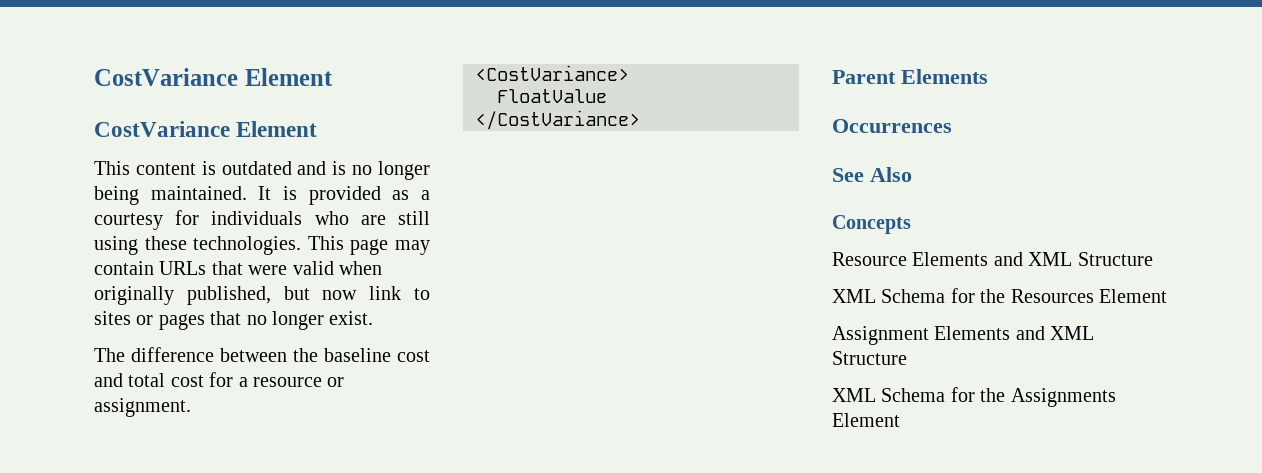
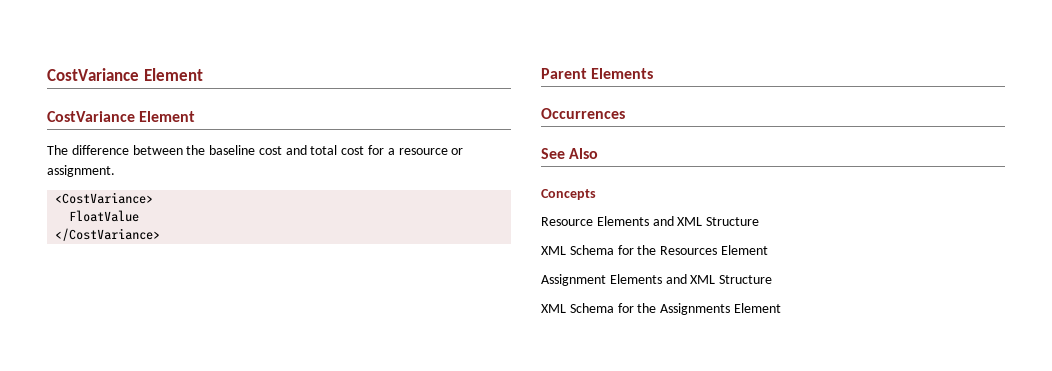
- This content is outdated and is no longer being maintained. It is provided as a courtesy for individuals who are still using these technologies. This page may contain URLs that were valid when originally published, but now link to sites or pages that no longer exist.

